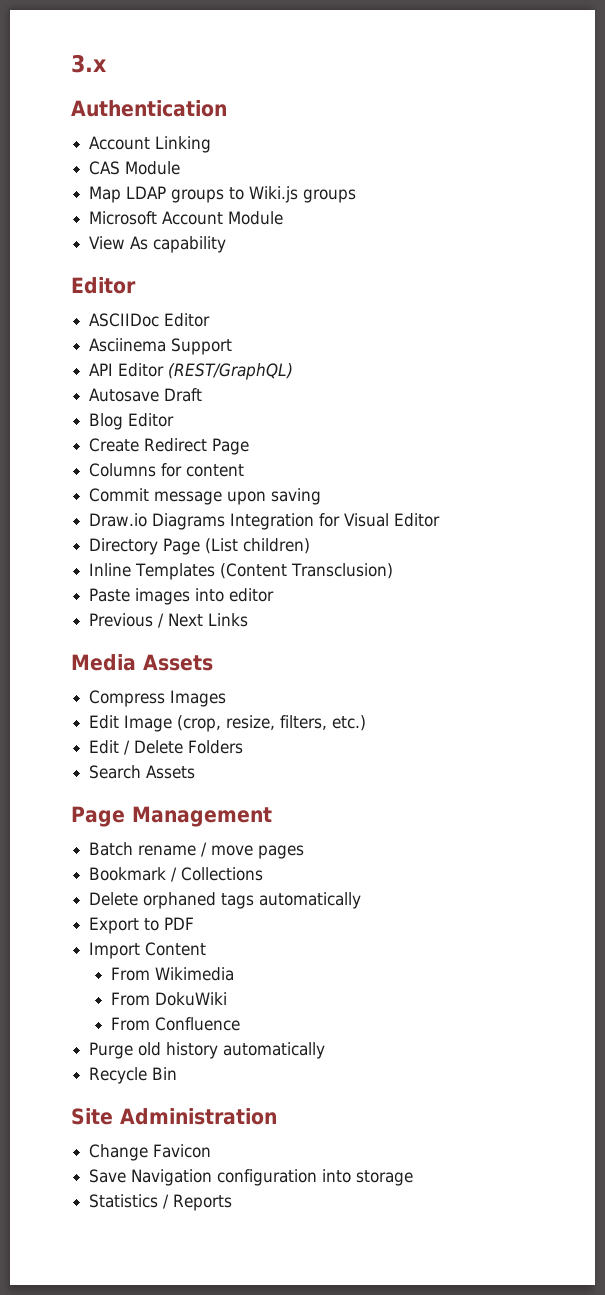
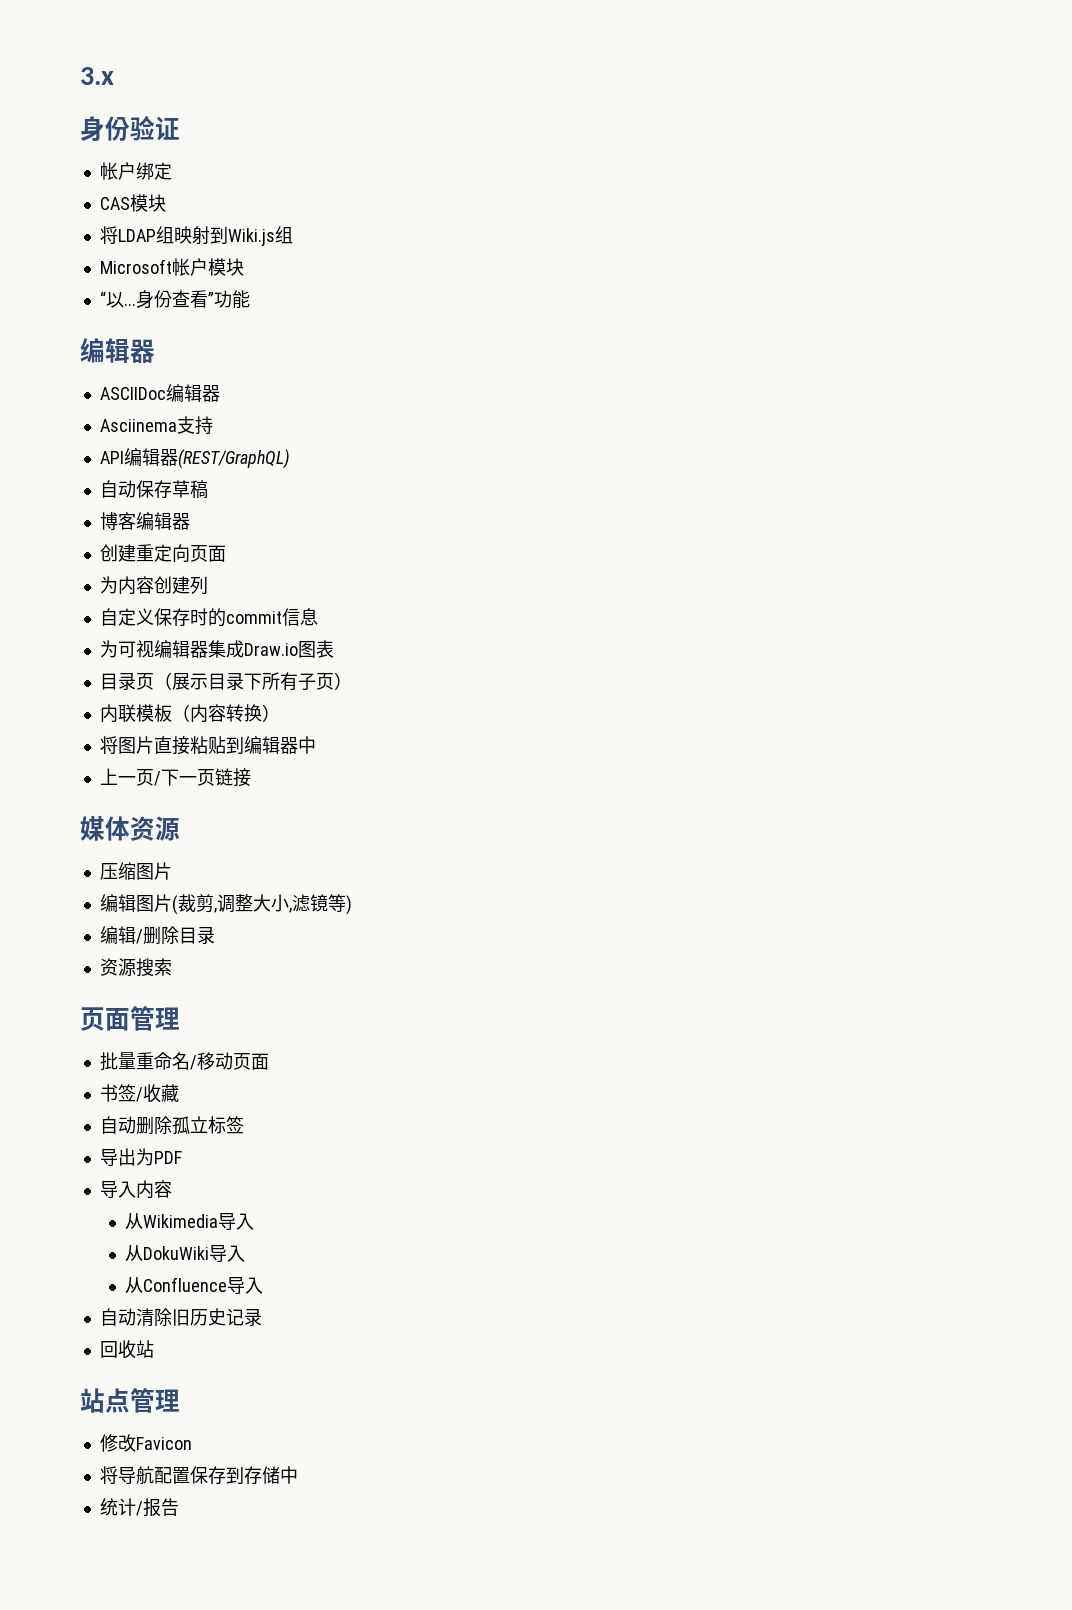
- Authentication
- Account Linking
- CAS Module
- Map LDAP groups to Wiki.js groups
- Microsoft Account Module
- View As capability
- Editor
+ 身份验证
+ 帐户绑定
+ CAS模块
+ 将LDAP组映射到Wiki.js组
+ Microsoft帐户模块
+ “以...身份查看”功能
+ 编辑器
- ASCIIDoc Editor
+ ASCIIDoc编辑器
- Asciinema Support
+ Asciinema支持
- API Editor (REST/GraphQL)
+ API编辑器(REST/GraphQL)
- Autosave Draft
- Blog Editor
- Create Redirect Page
- Columns for content
- Commit message upon saving
- Draw.io Diagrams Integration for Visual Editor
- Directory Page (List children)
- Inline Templates (Content Transclusion)
- Paste images into editor
- Previous / Next Links
- Media Assets
- Compress Images
- Edit Image (crop, resize, filters, etc.)
- Edit / Delete Folders
- Search Assets
- Page Management
- Batch rename / move pages
- Bookmark / Collections
- Delete orphaned tags automatically
- Export to PDF
- Import Content
- From Wikimedia
- From DokuWiki
- From Confluence
- Purge old history automatically
- Recycle Bin
- Site Administration
- Change Favicon
- Save Navigation configuration into storage
- Statistics / Reports
+ 自动保存草稿
+ 博客编辑器
+ 创建重定向页面
+ 为内容创建列
+ 自定义保存时的commit信息
+ 为可视编辑器集成Draw.io图表
+ 目录页（展示目录下所有子页）
+ 内联模板（内容转换）
+ 将图片直接粘贴到编辑器中
+ 上一页/下一页链接
+ 媒体资源
+ 压缩图片
+ 编辑图片(裁剪,调整大小,滤镜等)
+ 编辑/删除目录
+ 资源搜索
+ 页面管理
+ 批量重命名/移动页面
+ 书签/收藏
+ 自动删除孤立标签
+ 导出为PDF
+ 导入内容
+ 从Wikimedia导入
+ 从DokuWiki导入
+ 从Confluence导入
+ 自动清除旧历史记录
+ 回收站
+ 站点管理
+ 修改Favicon
+ 将导航配置保存到存储中
+ 统计/报告

